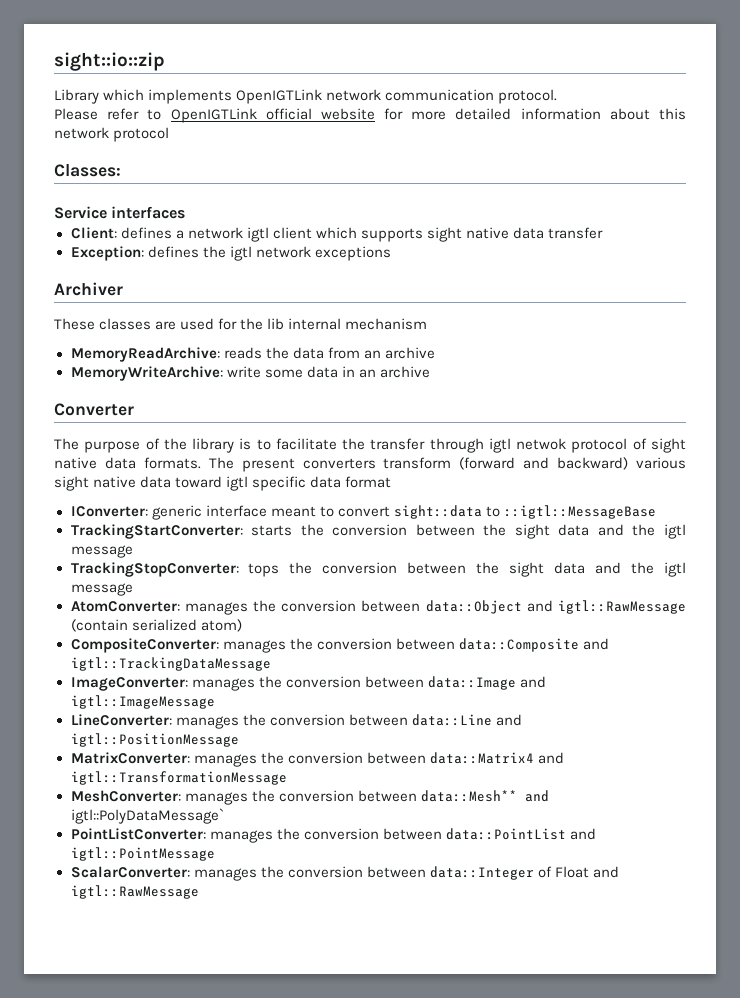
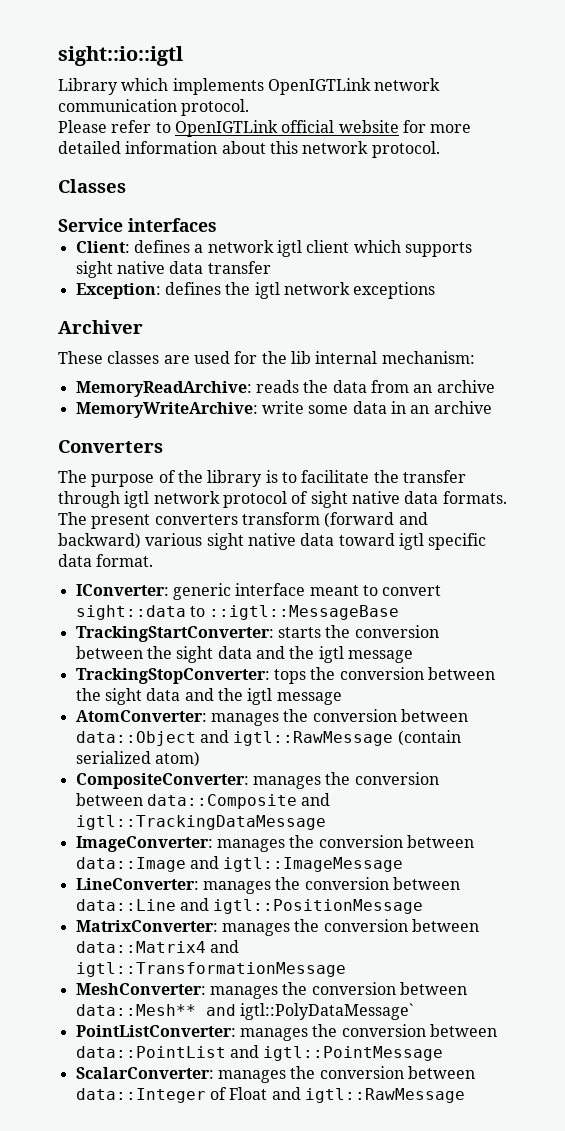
- sight::io::zip
+ sight::io::igtl
- Please refer to OpenIGTLink official website for more detailed information about this network protocol
- Classes:
+ Please refer to OpenIGTLink official website for more detailed information about this network protocol.
+ Classes
- These classes are used for the lib internal mechanism
+ These classes are used for the lib internal mechanism:
- Converter
+ Converters
- The purpose of the library is to facilitate the transfer through igtl netwok protocol of sight native data formats.
+ The purpose of the library is to facilitate the transfer through igtl network protocol of sight native data formats.
- The present converters transform (forward and backward) various sight native data toward igtl specific data format
+ The present converters transform (forward and backward) various sight native data toward igtl specific data format.

